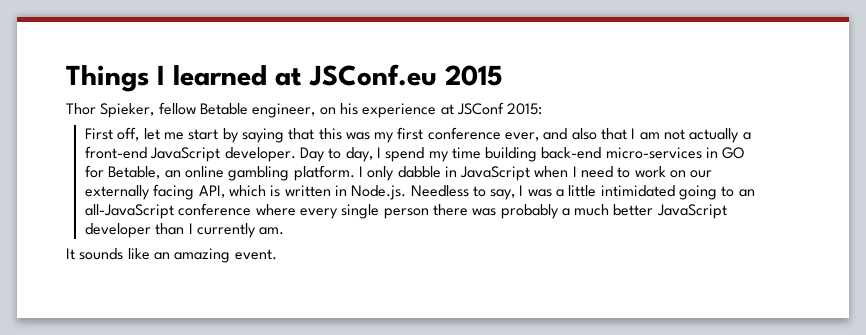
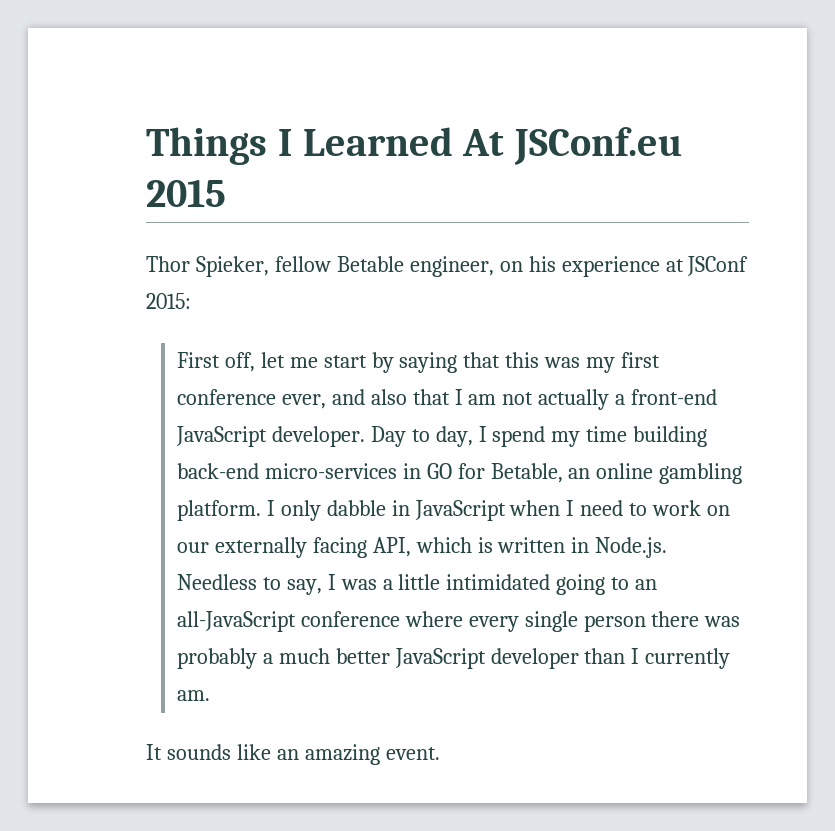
- Things I learned at JSConf.eu 2015
+ Things I Learned At JSConf.eu 2015

